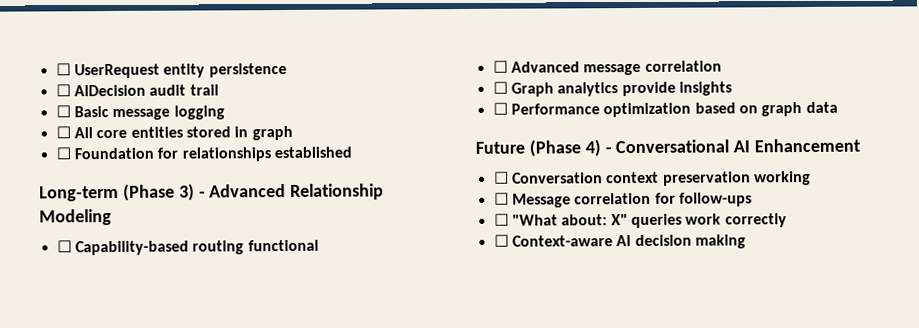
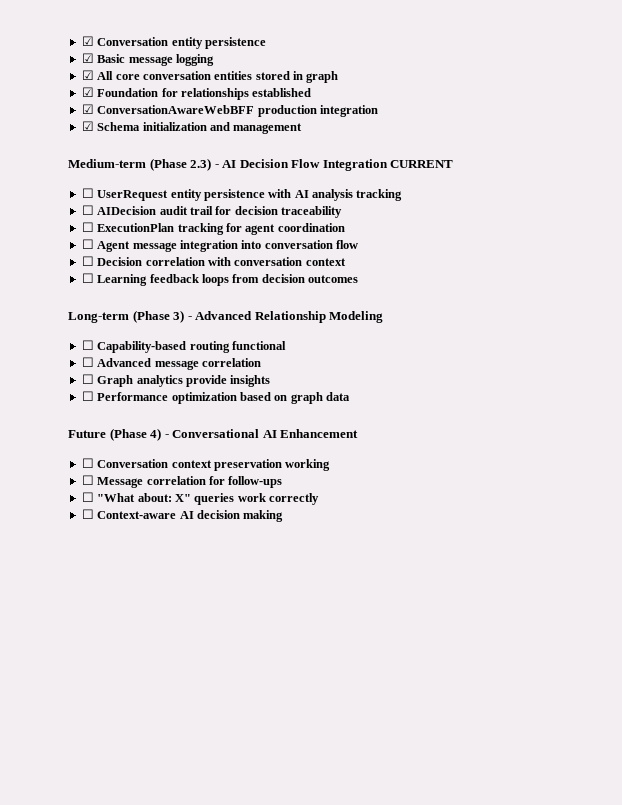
+ ☑ Conversation entity persistence
+ ☑ Basic message logging
+ ☑ All core conversation entities stored in graph
+ ☑ Foundation for relationships established
+ ☑ ConversationAwareWebBFF production integration
+ ☑ Schema initialization and management
+ Medium-term (Phase 2.3) - AI Decision Flow Integration CURRENT
- ☐ UserRequest entity persistence
+ ☐ UserRequest entity persistence with AI analysis tracking
- ☐ AIDecision audit trail
- ☐ Basic message logging
- ☐ All core entities stored in graph
- ☐ Foundation for relationships established
+ ☐ AIDecision audit trail for decision traceability
+ ☐ ExecutionPlan tracking for agent coordination
+ ☐ Agent message integration into conversation flow
+ ☐ Decision correlation with conversation context
+ ☐ Learning feedback loops from decision outcomes

